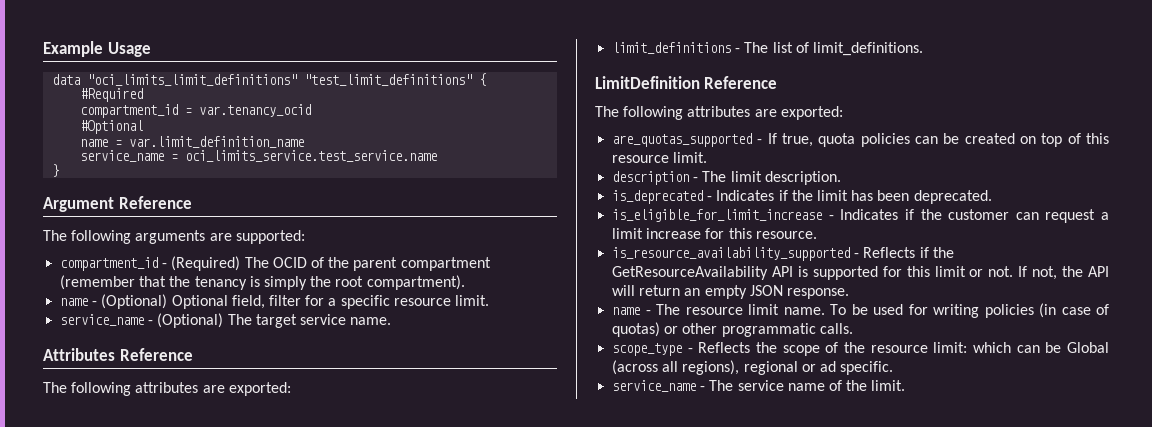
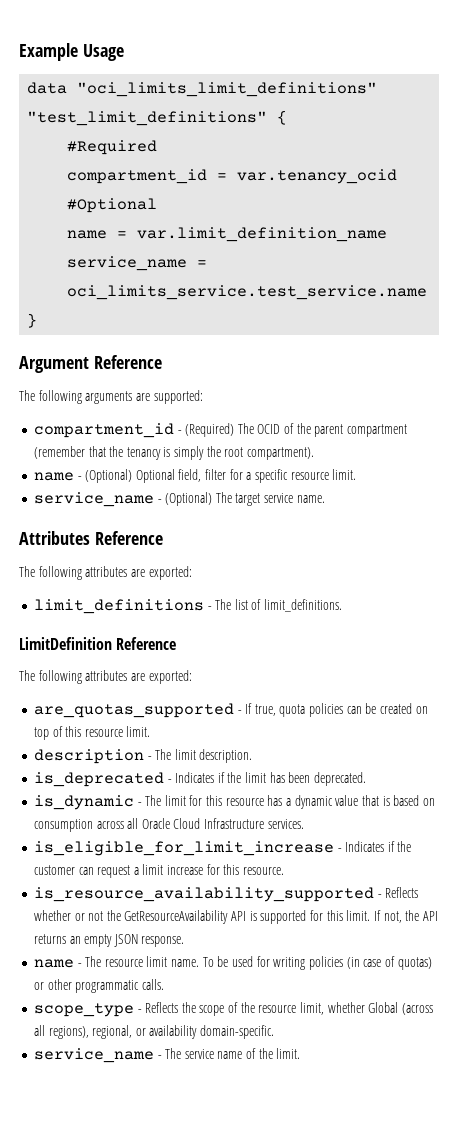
+ is_dynamic - The limit for this resource has a dynamic value that is based on consumption across all Oracle Cloud Infrastructure services.
- is_resource_availability_supported - Reflects if the GetResourceAvailability API is supported for this limit or not.
+ is_resource_availability_supported - Reflects whether or not the GetResourceAvailability API is supported for this limit.
- If not, the API will return an empty JSON response.
+ If not, the API returns an empty JSON response.
- scope_type - Reflects the scope of the resource limit: which can be Global (across all regions), regional or ad specific.
+ scope_type - Reflects the scope of the resource limit, whether Global (across all regions), regional, or availability domain-specific.

